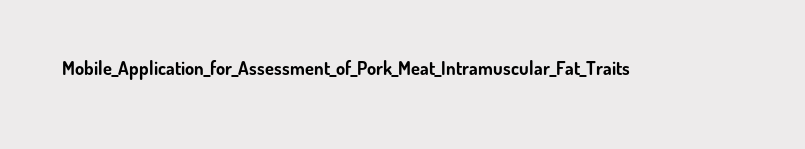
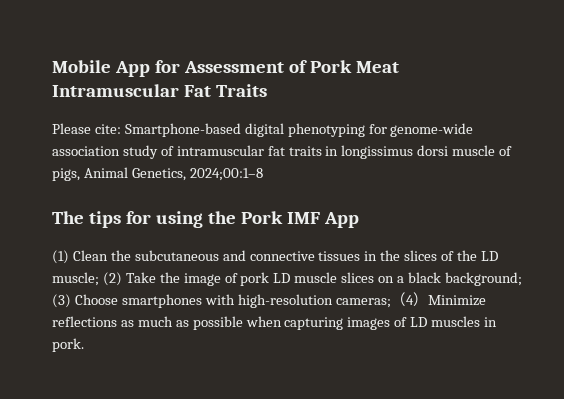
- Mobile_Application_for_Assessment_of_Pork_Meat_Intramuscular_Fat_Traits
+ Mobile App for Assessment of Pork Meat Intramuscular Fat Traits
+ Please cite: Smartphone-based digital phenotyping for genome-wide association study of intramuscular fat traits in longissimus dorsi muscle of pigs, Animal Genetics, 2024;00:1–8
+ The tips for using the Pork IMF App
+ (1) Clean the subcutaneous and connective tissues in the slices of the LD muscle; (2) Take the image of pork LD muscle slices on a black background; (3) Choose smartphones with high-resolution cameras;（4）Minimize reflections as much as possible when capturing images of LD muscles in pork.

